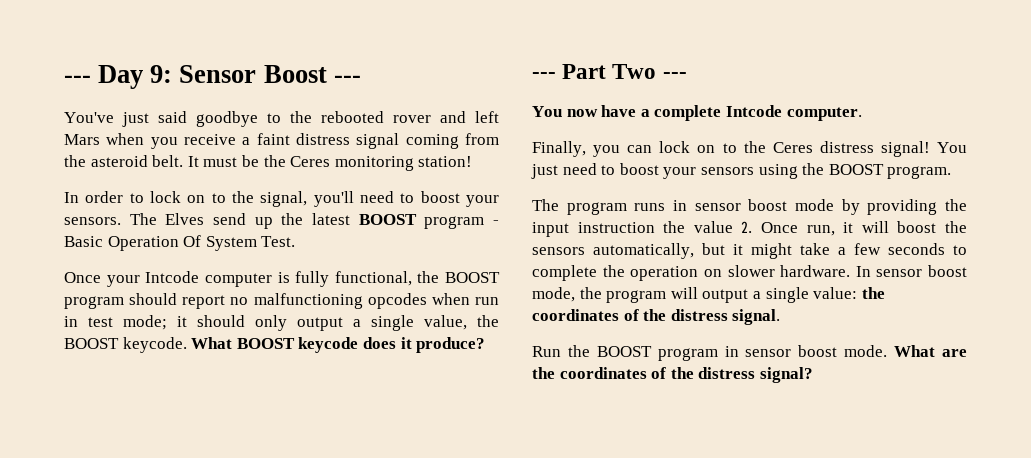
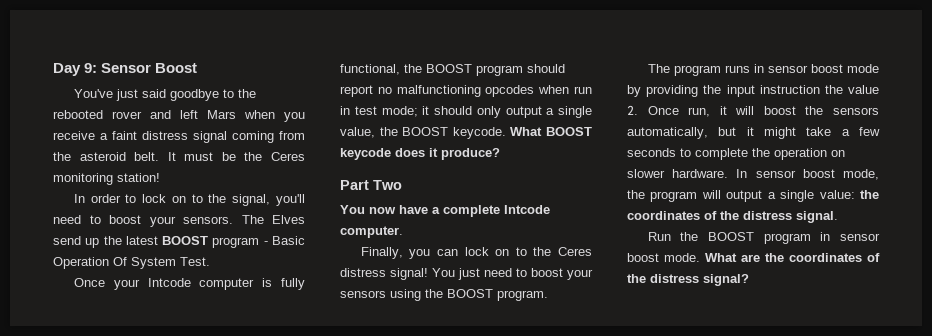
- --- Day 9: Sensor Boost ---
+ Day 9: Sensor Boost
- --- Part Two ---
+ Part Two

